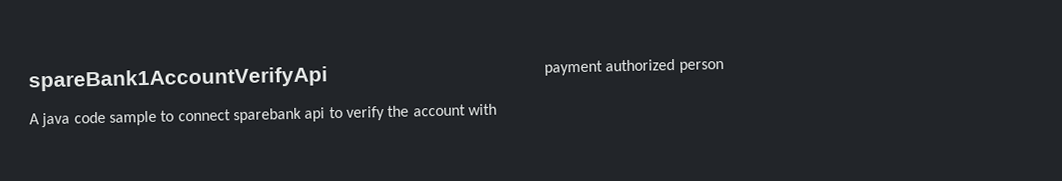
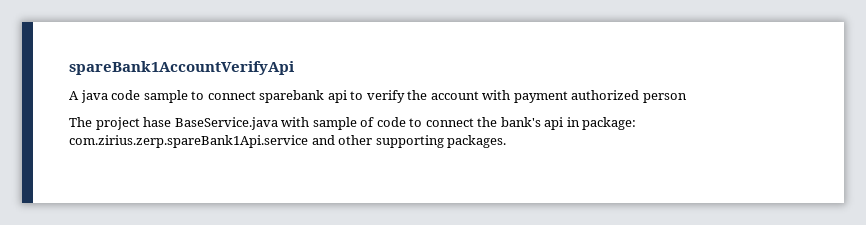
+ The project hase BaseService.java with sample of code to connect the bank's api in package: com.zirius.zerp.spareBank1Api.service and other supporting packages.

